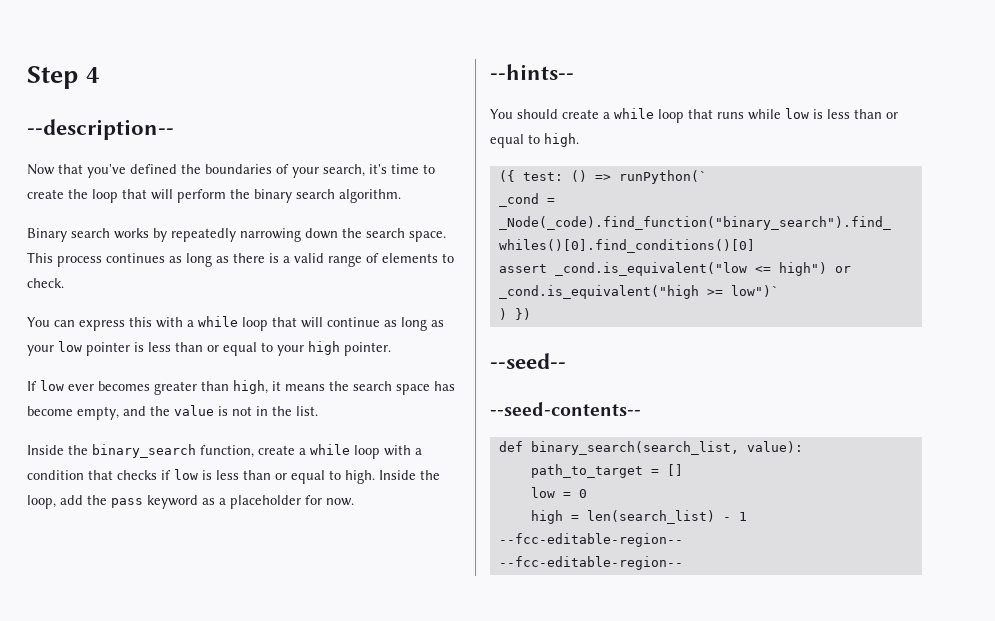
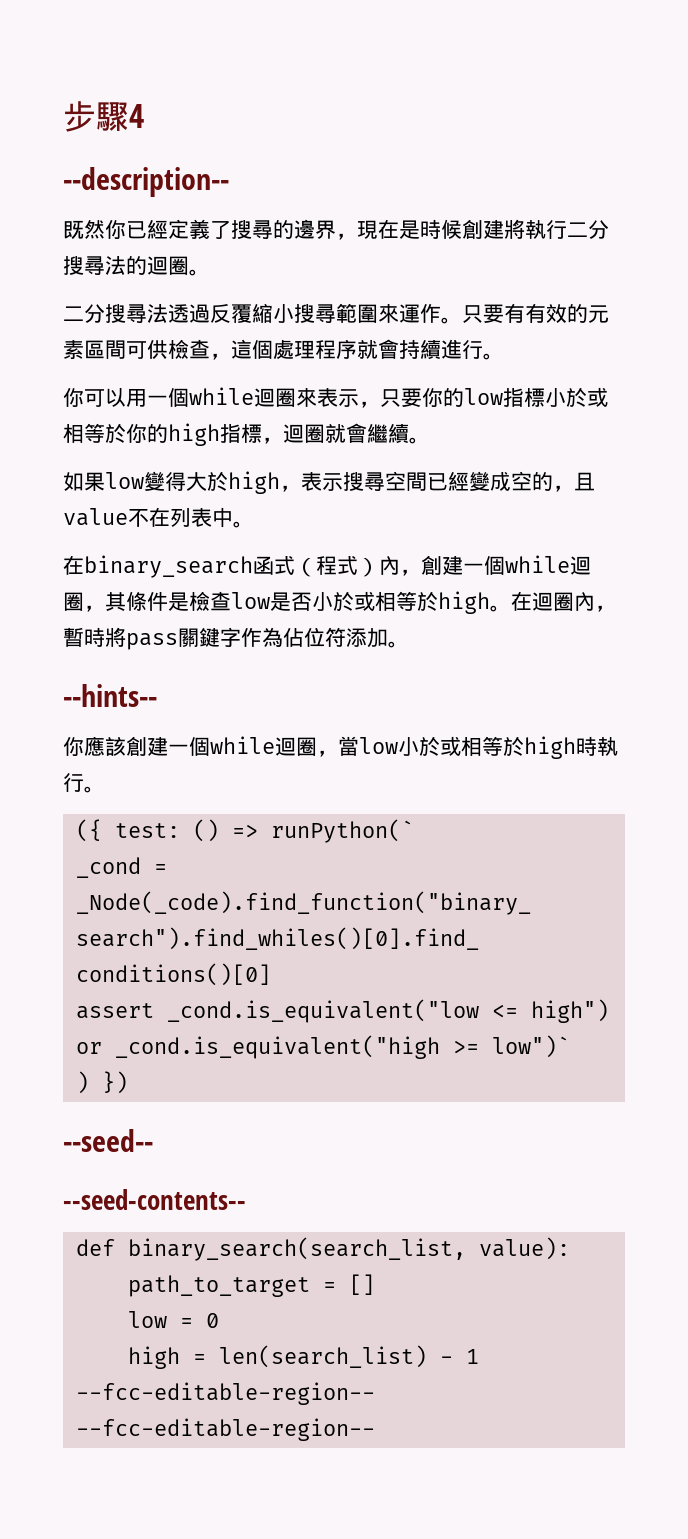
- Step 4
+ 步驟4
- Now that you've defined the boundaries of your search, it's time to create the loop that will perform the binary search algorithm.
- Binary search works by repeatedly narrowing down the search space. This process continues as long as there is a valid range of elements to check.
- You can express this with a while loop that will continue as long as your low pointer is less than or equal to your high pointer.
- If low ever becomes greater than high, it means the search space has become empty, and the value is not in the list.
- Inside the binary_search function, create a while loop with a condition that checks if low is less than or equal to high. Inside the loop, add the pass keyword as a placeholder for now.
+ 既然你已經定義了搜尋的邊界，現在是時候創建將執行二分搜尋法的迴圈。
+ 二分搜尋法透過反覆縮小搜尋範圍來運作。只要有有效的元素區間可供檢查，這個處理程序就會持續進行。
+ 你可以用一個while迴圈來表示，只要你的low指標小於或相等於你的high指標，迴圈就會繼續。
+ 如果low變得大於high，表示搜尋空間已經變成空的，且value不在列表中。
+ 在binary_search函式（程式）內，創建一個while迴圈，其條件是檢查low是否小於或相等於high。在迴圈內，暫時將pass關鍵字作為佔位符添加。
  --hints--
- You should create a while loop that runs while low is less than or equal to high.
+ 你應該創建一個while迴圈，當low小於或相等於high時執行。

